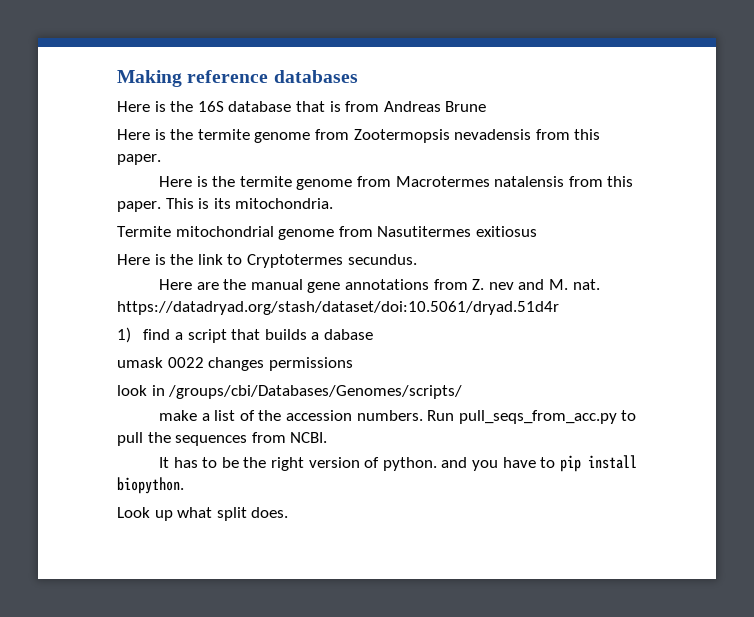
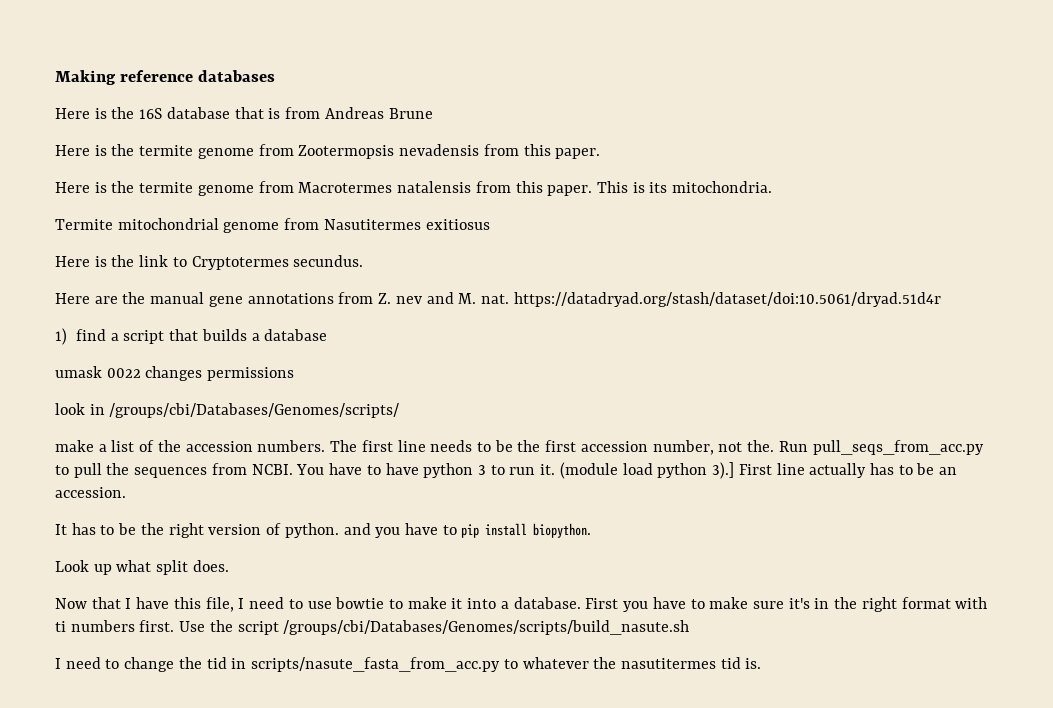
- 1) find a script that builds a dabase
+ 1) find a script that builds a database
+ The first line needs to be the first accession number, not the.
+ You have to have python 3 to run it. (module load python 3).] First line actually has to be an accession.
+ Now that I have this file, I need to use bowtie to make it into a database. First you have to make sure it's in the right format with ti numbers first. Use the script /groups/cbi/Databases/Genomes/scripts/build_nasute.sh
+ I need to change the tid in scripts/nasute_fasta_from_acc.py to whatever the nasutitermes tid is.

